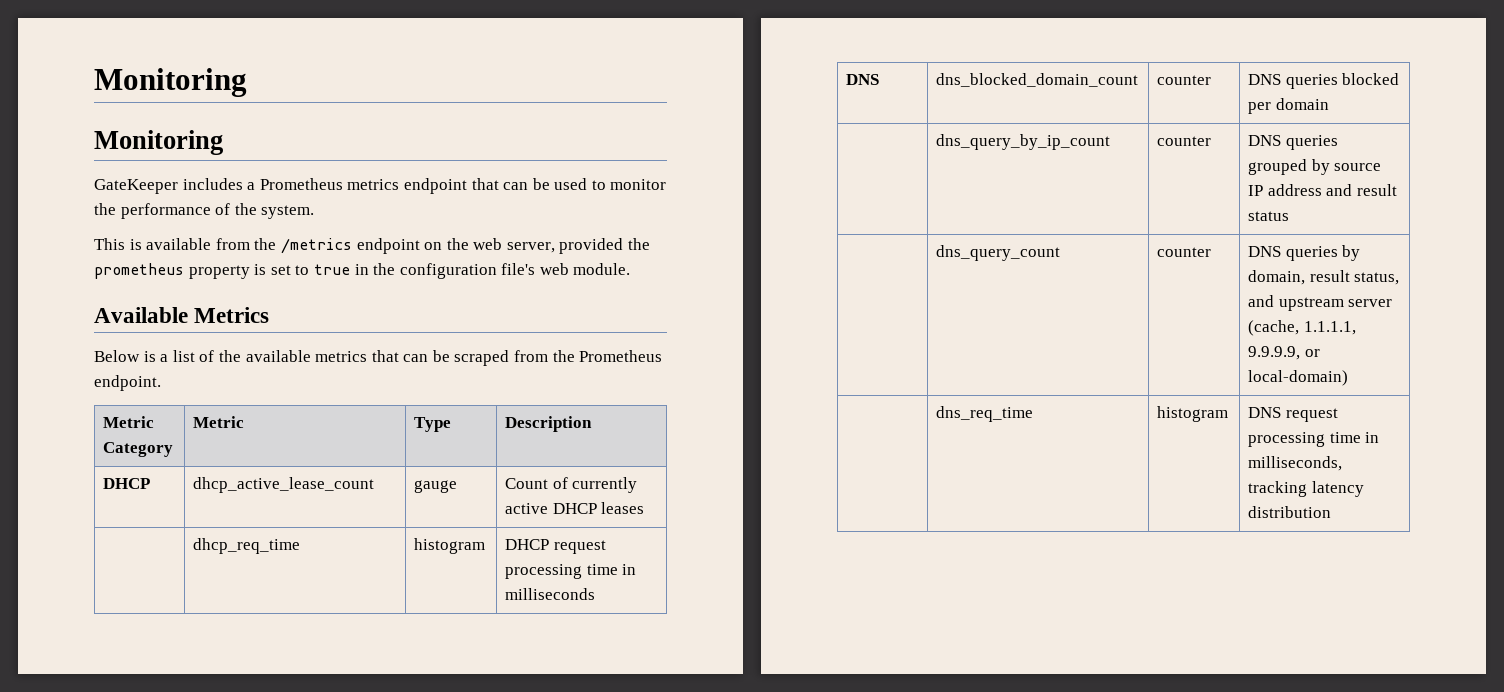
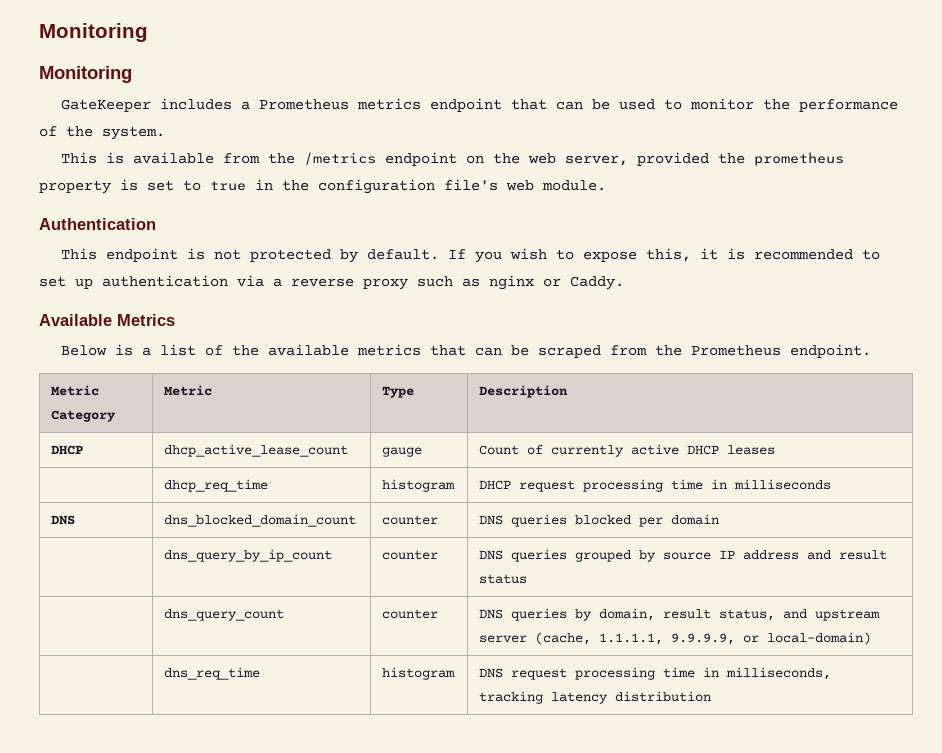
+ Authentication
+ This endpoint is not protected by default. If you wish to expose this, it is recommended to set up authentication via a reverse proxy such as nginx or Caddy.

